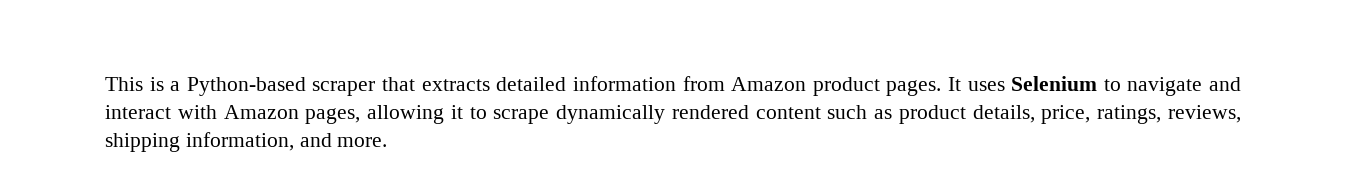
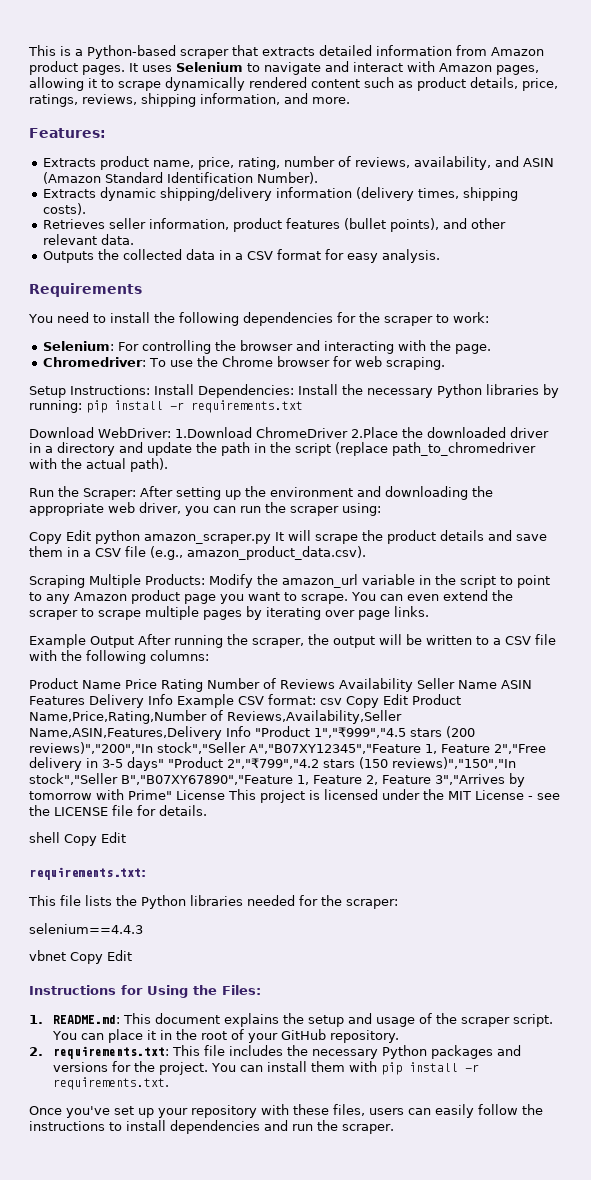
+ Features:
+ Extracts product name, price, rating, number of reviews, availability, and ASIN (Amazon Standard Identification Number).
+ Extracts dynamic shipping/delivery information (delivery times, shipping costs).
+ Retrieves seller information, product features (bullet points), and other relevant data.
+ Outputs the collected data in a CSV format for easy analysis.
+ Requirements
+ You need to install the following dependencies for the scraper to work:
+ Selenium: For controlling the browser and interacting with the page.
+ Chromedriver: To use the Chrome browser for web scraping.
+ Setup Instructions: Install Dependencies: Install the necessary Python libraries by running: pip install -r requirements.txt
+ Download WebDriver: 1.Download ChromeDriver 2.Place the downloaded driver in a directory and update the path in the script (replace path_to_chromedriver with the actual path).
+ Run the Scraper: After setting up the environment and downloading the appropriate web driver, you can run the scraper using:
+ Copy Edit python amazon_scraper.py It will scrape the product details and save them in a CSV file (e.g., amazon_product_data.csv).
+ Scraping Multiple Products: Modify the amazon_url variable in the script to point to any Amazon product page you want to scrape. You can even extend the scraper to scrape multiple pages by iterating over page links.
+ Example Output After running the scraper, the output will be written to a CSV file with the following columns:
+ Product Name Price Rating Number of Reviews Availability Seller Name ASIN Features Delivery Info Example CSV format: csv Copy Edit Product Name,Price,Rating,Number of Reviews,Availability,Seller Name,ASIN,Features,Delivery Info "Product 1","₹999","4.5 stars (200 reviews)","200","In stock","Seller A","B07XY12345","Feature 1, Feature 2","Free delivery in 3-5 days" "Product 2","₹799","4.2 stars (150 reviews)","150","In stock","Seller B","B07XY67890","Feature 1, Feature 2, Feature 3","Arrives by tomorrow with Prime" License This project is licensed under the MIT License - see the LICENSE file for details.
+ shell Copy Edit
+ requirements.txt:
+ This file lists the Python libraries needed for the scraper:
+ selenium==4.4.3
+ vbnet Copy Edit
+ Instructions for Using the Files:
+ 1. README.md: This document explains the setup and usage of the scraper script. You can place it in the root of your GitHub repository.
+ 2. requirements.txt: This file includes the necessary Python packages and versions for the project. You can install them with pip install -r requirements.txt.
+ Once you've set up your repository with these files, users can easily follow the instructions to install dependencies and run the scraper.

